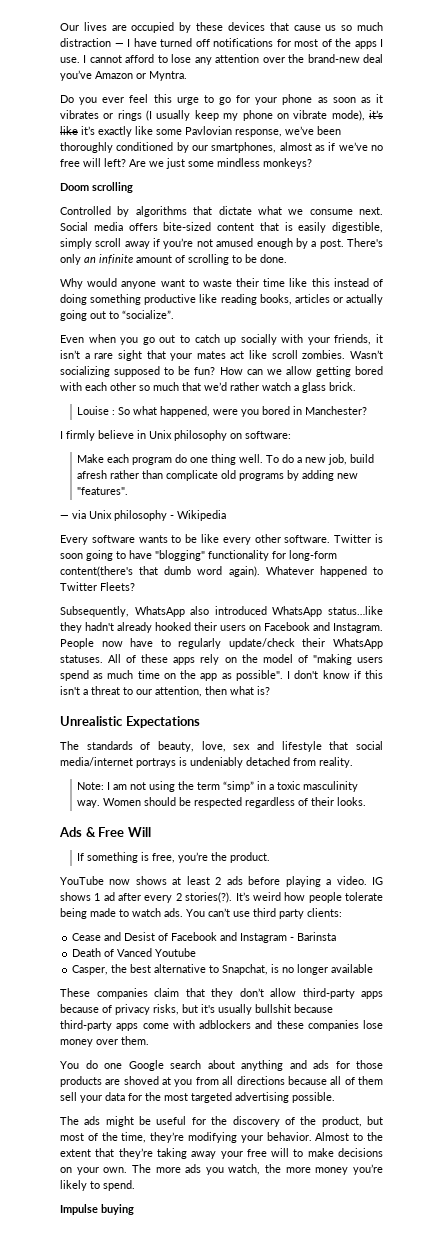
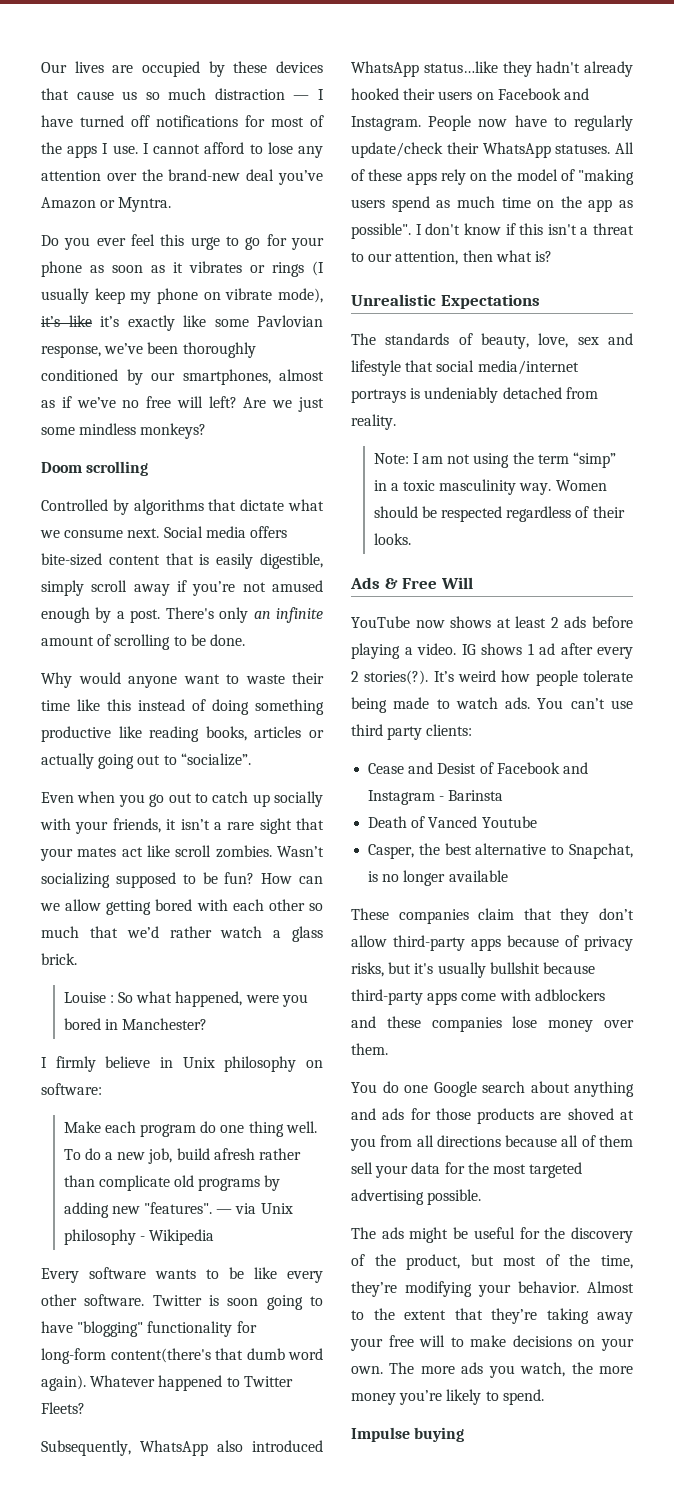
- To do a new job, build afresh rather than complicate old programs by adding new "features".
- — via Unix philosophy - Wikipedia
+ To do a new job, build afresh rather than complicate old programs by adding new "features". — via Unix philosophy - Wikipedia
- If something is free, you’re the product.

